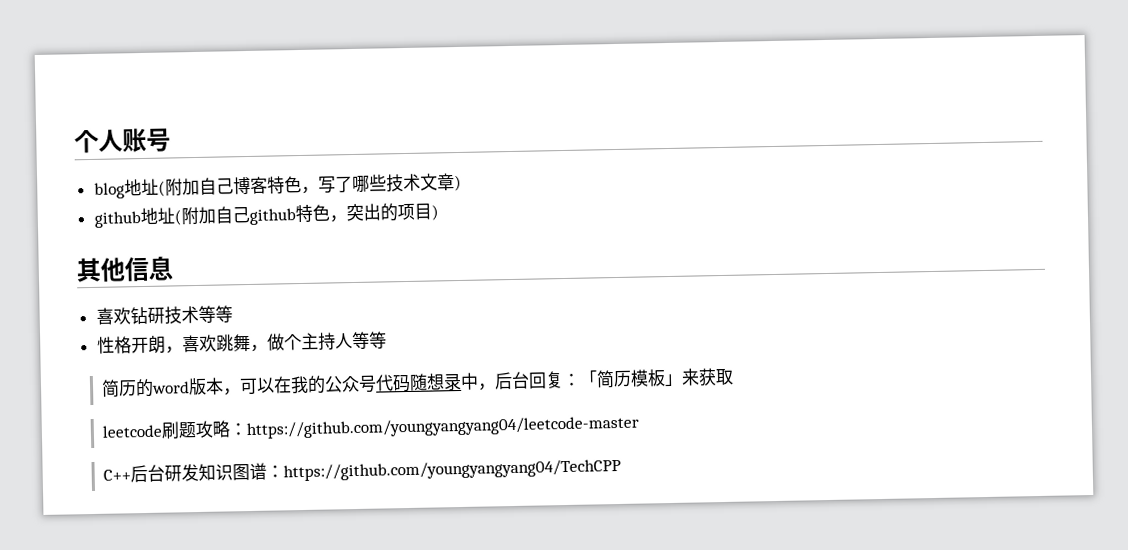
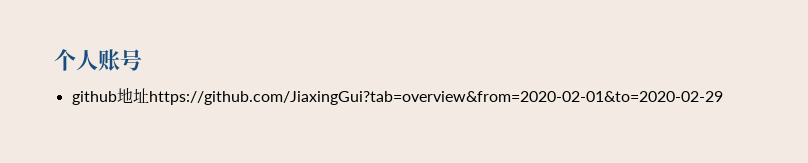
- blog地址(附加自己博客特色，写了哪些技术文章)
- github地址(附加自己github特色，突出的项目)
- 其他信息
- 喜欢钻研技术等等
- 性格开朗，喜欢跳舞，做个主持人等等
- 简历的word版本，可以在我的公众号代码随想录中，后台回复：「简历模板」来获取
- leetcode刷题攻略：https://github.com/youngyangyang04/leetcode-master
- C++后台研发知识图谱：https://github.com/youngyangyang04/TechCPP
+ github地址https://github.com/JiaxingGui?tab=overview&from=2020-02-01&to=2020-02-29

